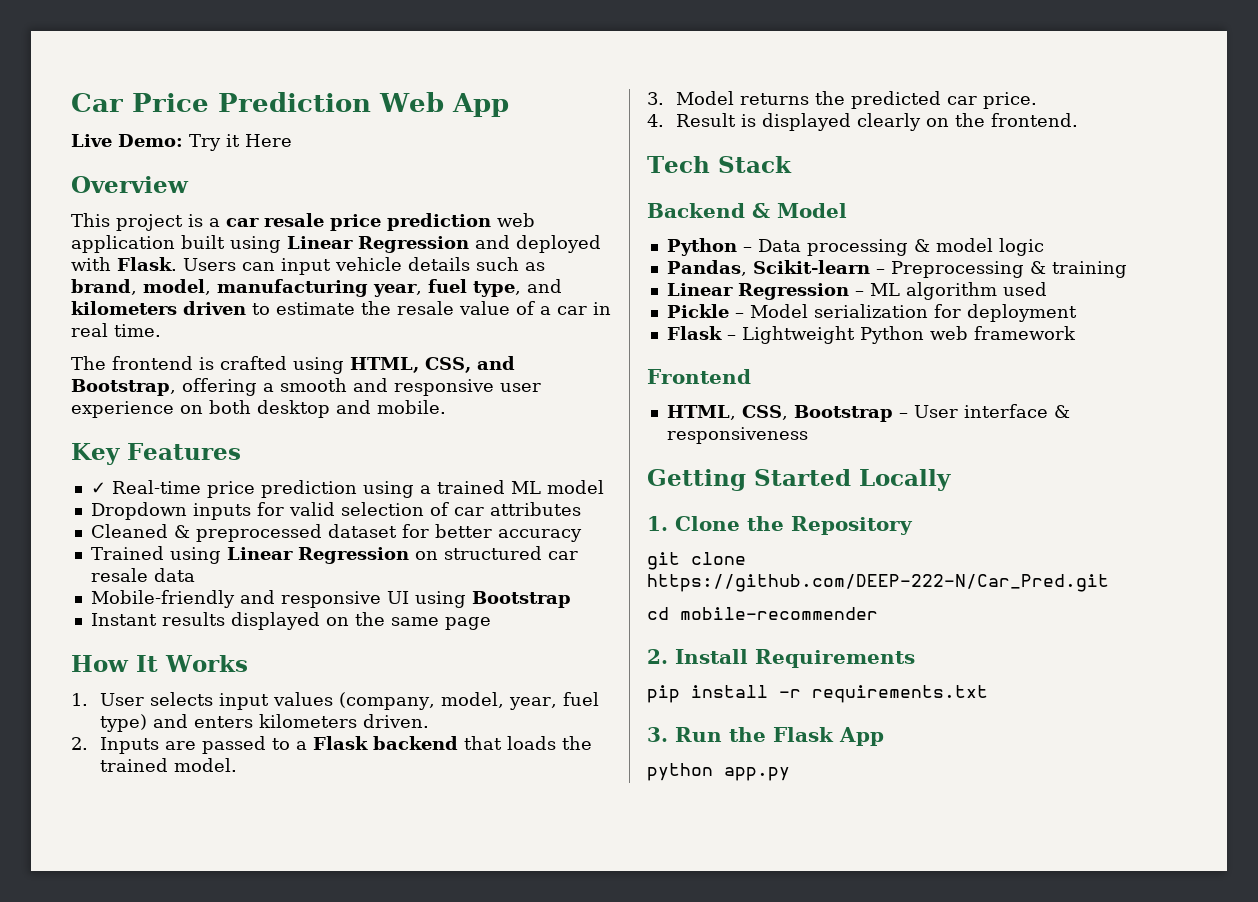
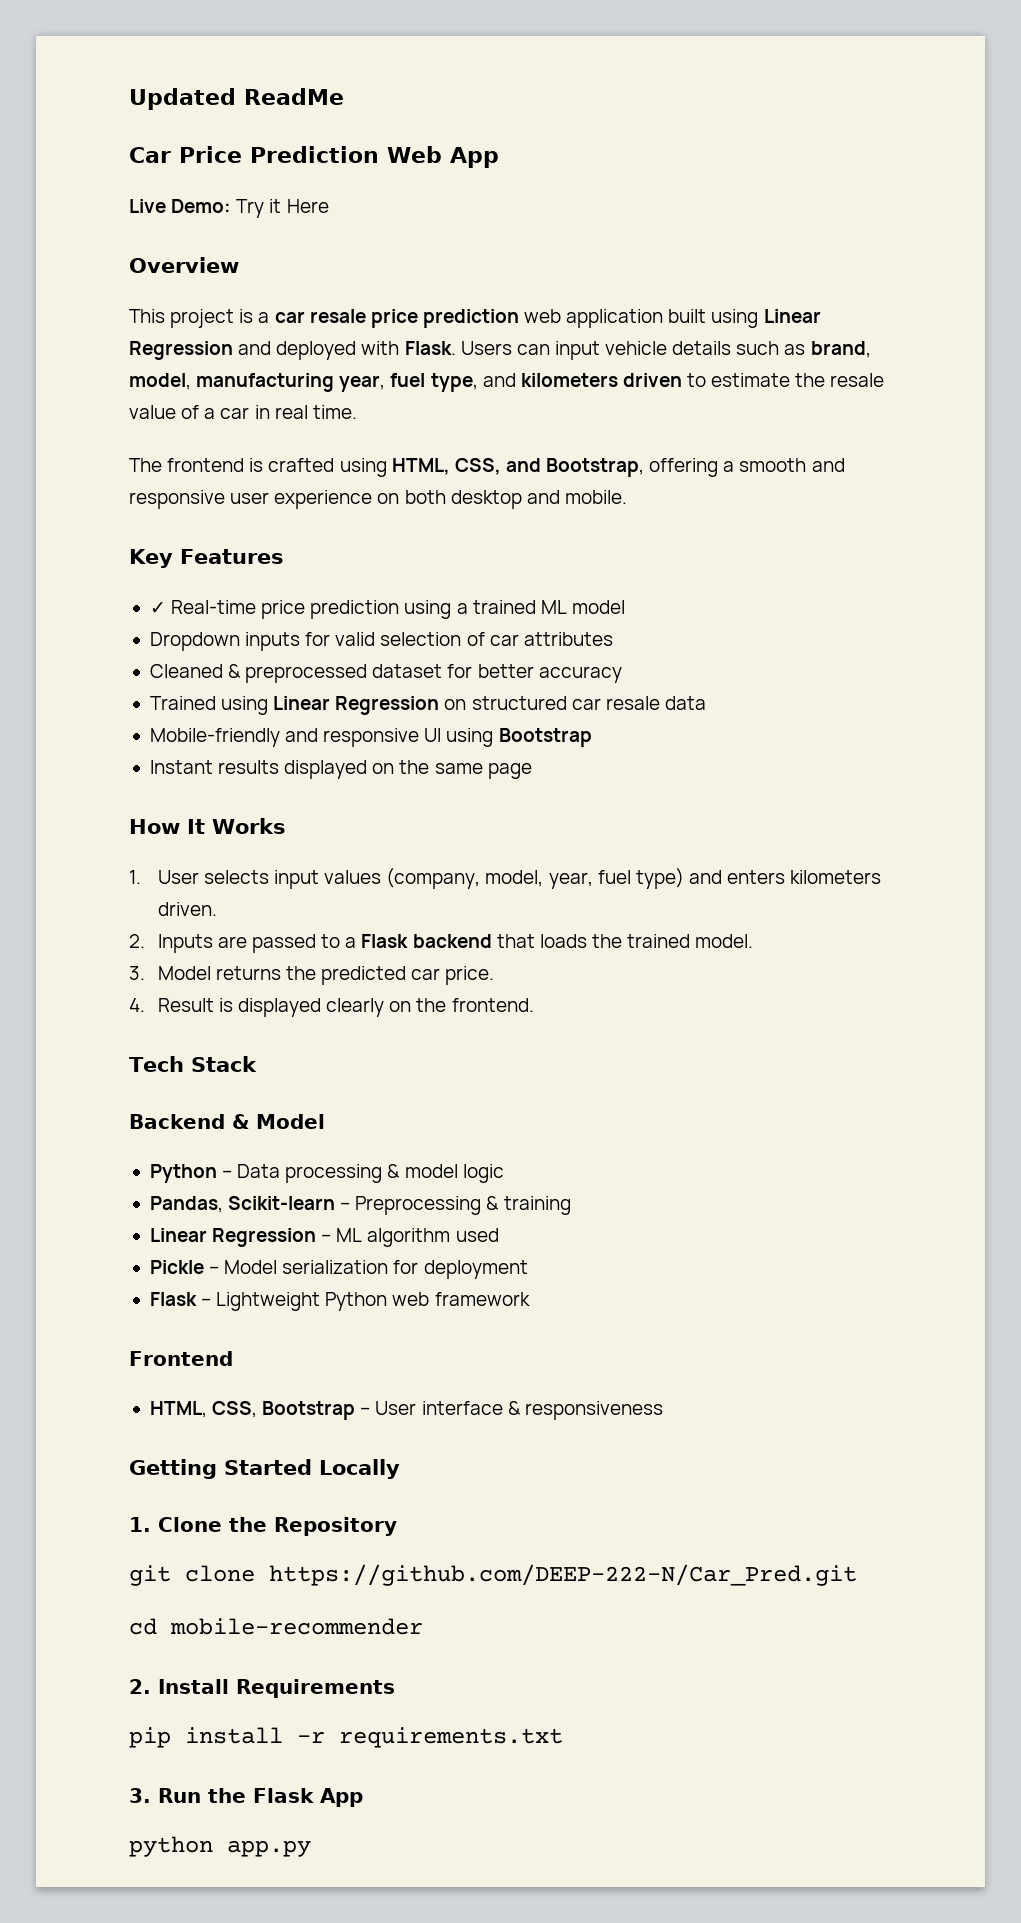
+ Updated ReadMe

